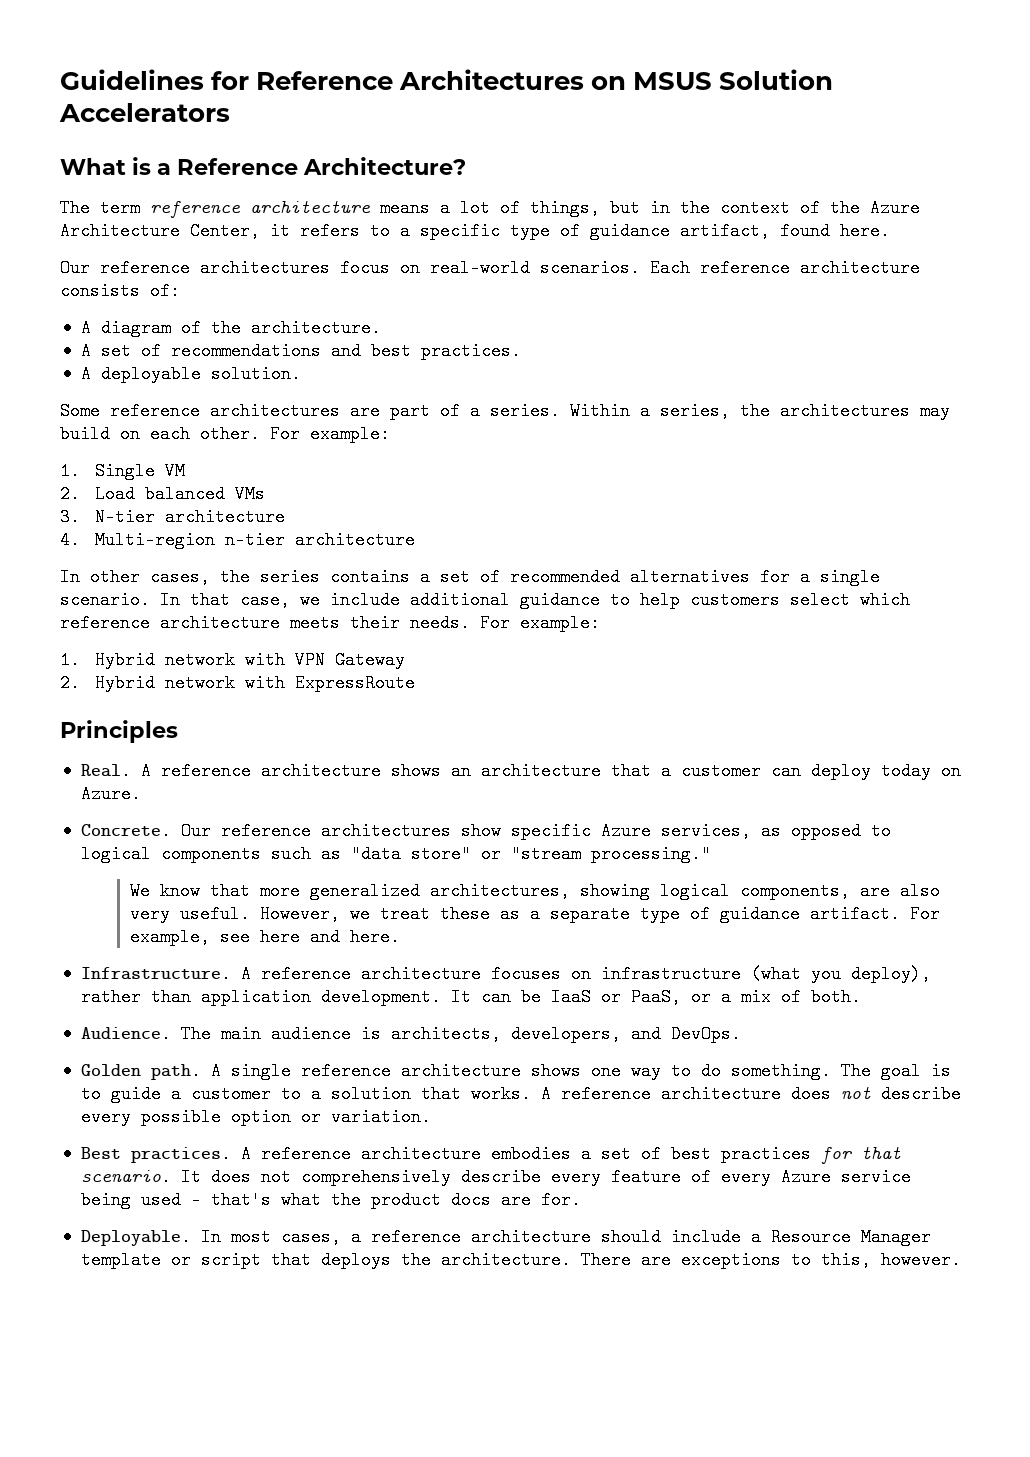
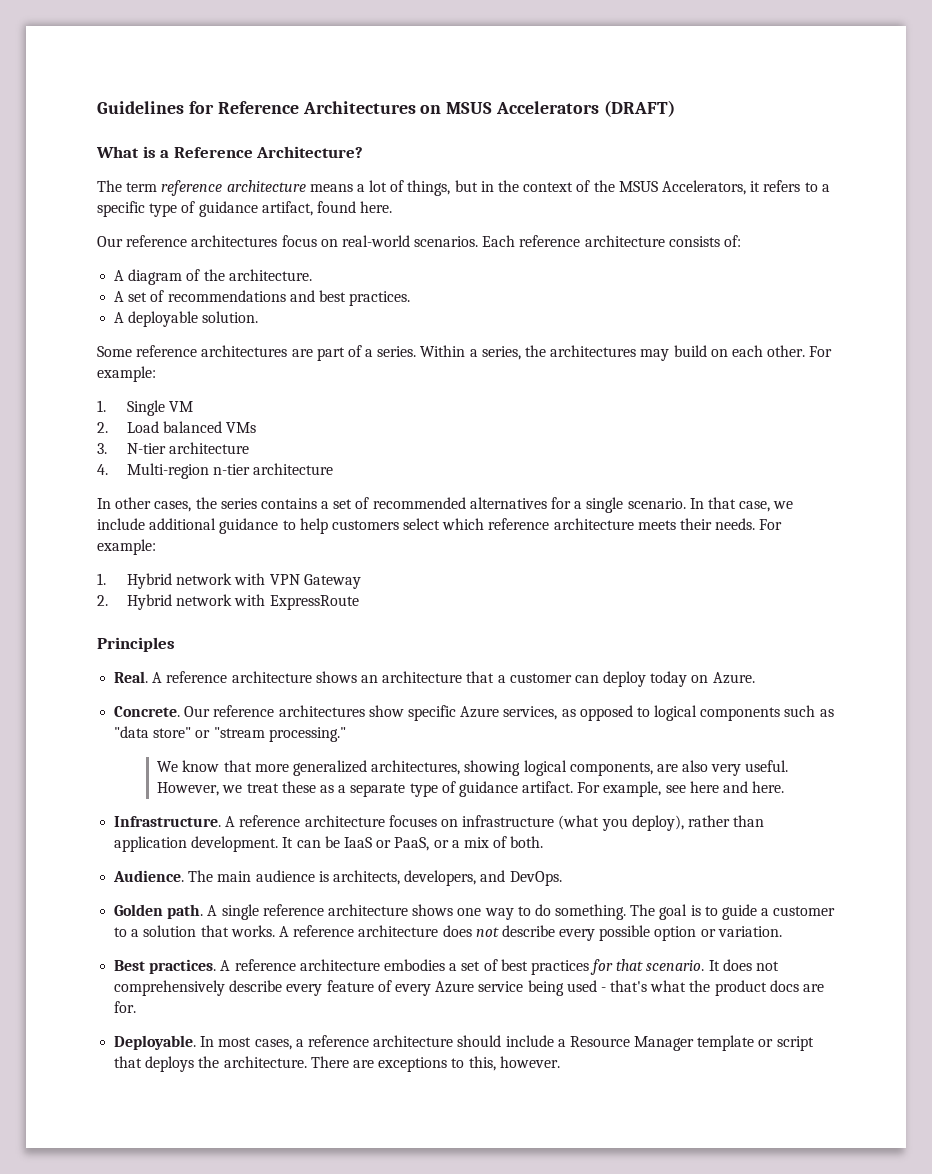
- Guidelines for Reference Architectures on MSUS Solution Accelerators
+ Guidelines for Reference Architectures on MSUS Accelerators (DRAFT)
- The term reference architecture means a lot of things, but in the context of the Azure Architecture Center, it refers to a specific type of guidance artifact, found here.
+ The term reference architecture means a lot of things, but in the context of the MSUS Accelerators, it refers to a specific type of guidance artifact, found here.

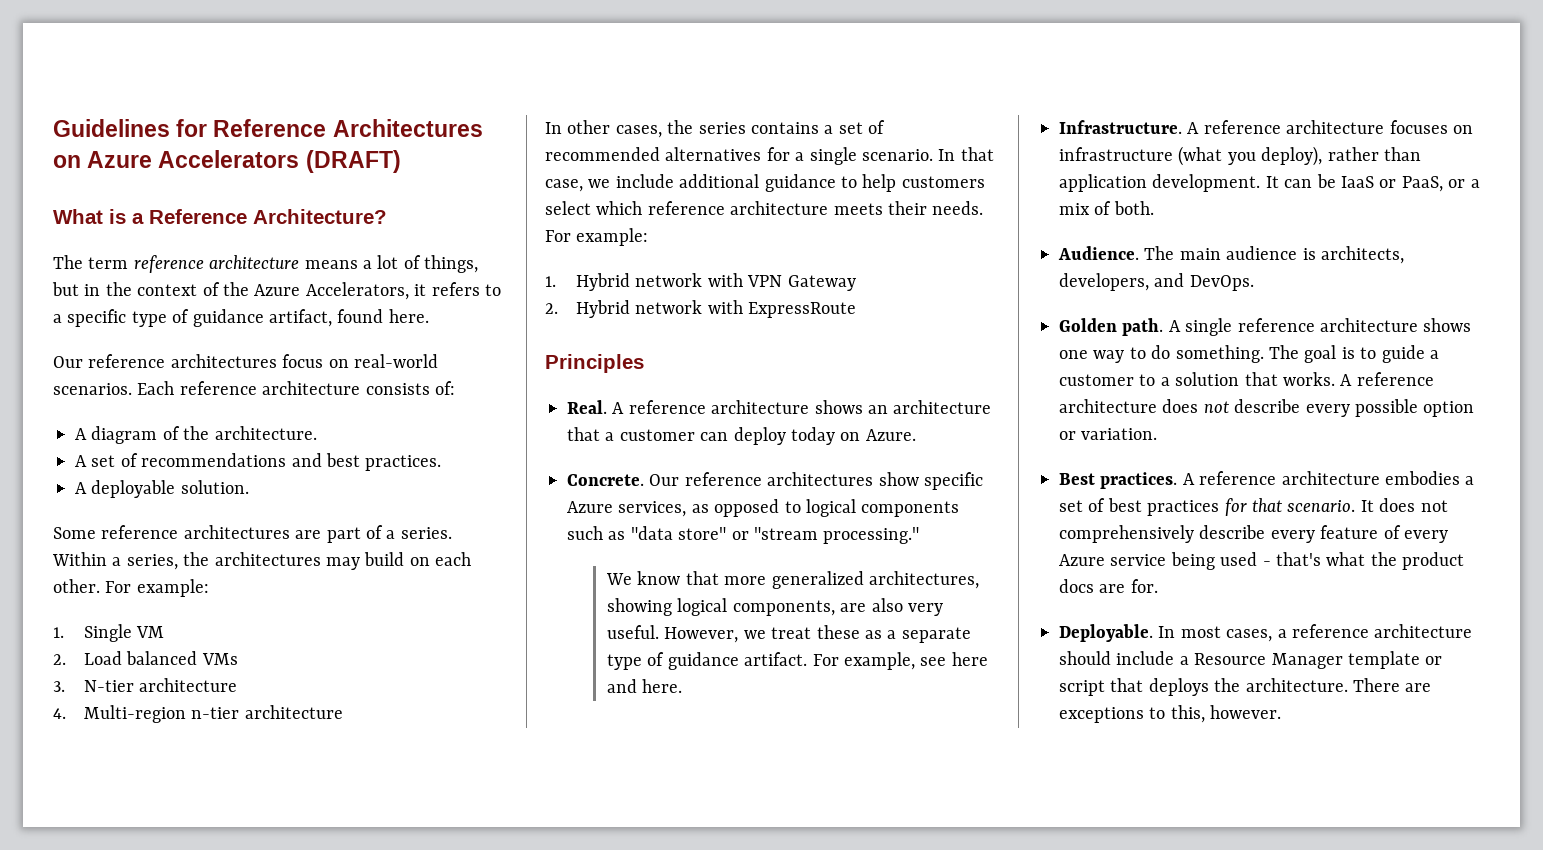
- Guidelines for Reference Architectures on MSUS Accelerators (DRAFT)
+ Guidelines for Reference Architectures on Azure Accelerators (DRAFT)
- The term reference architecture means a lot of things, but in the context of the MSUS Accelerators, it refers to a specific type of guidance artifact, found here.
+ The term reference architecture means a lot of things, but in the context of the Azure Accelerators, it refers to a specific type of guidance artifact, found here.

